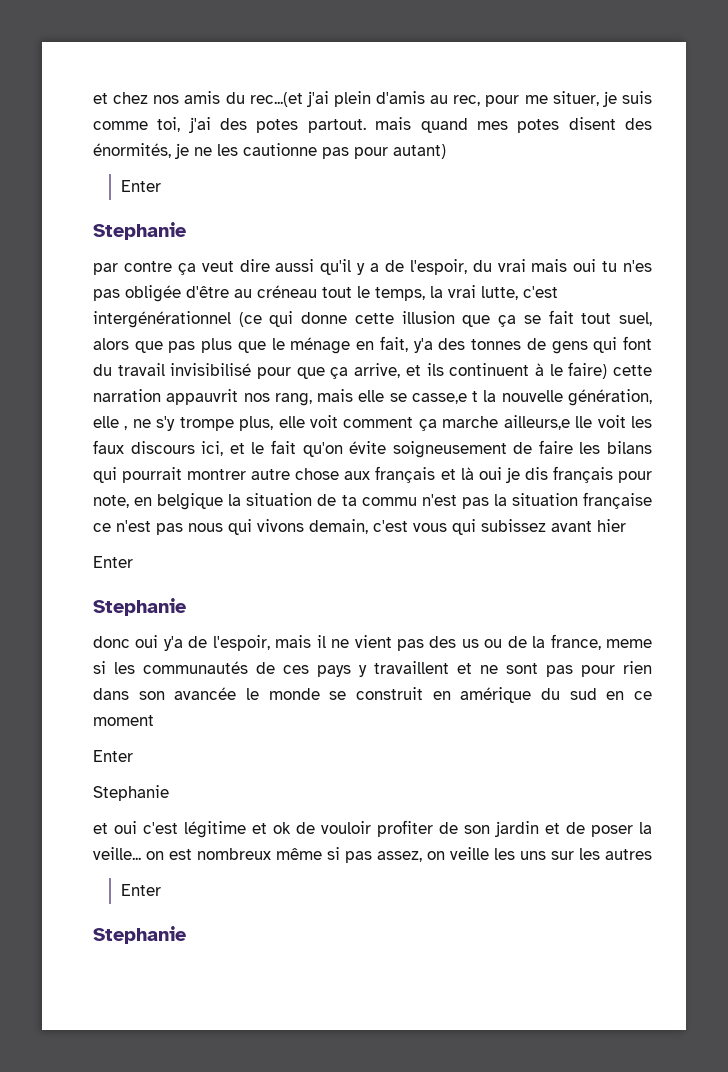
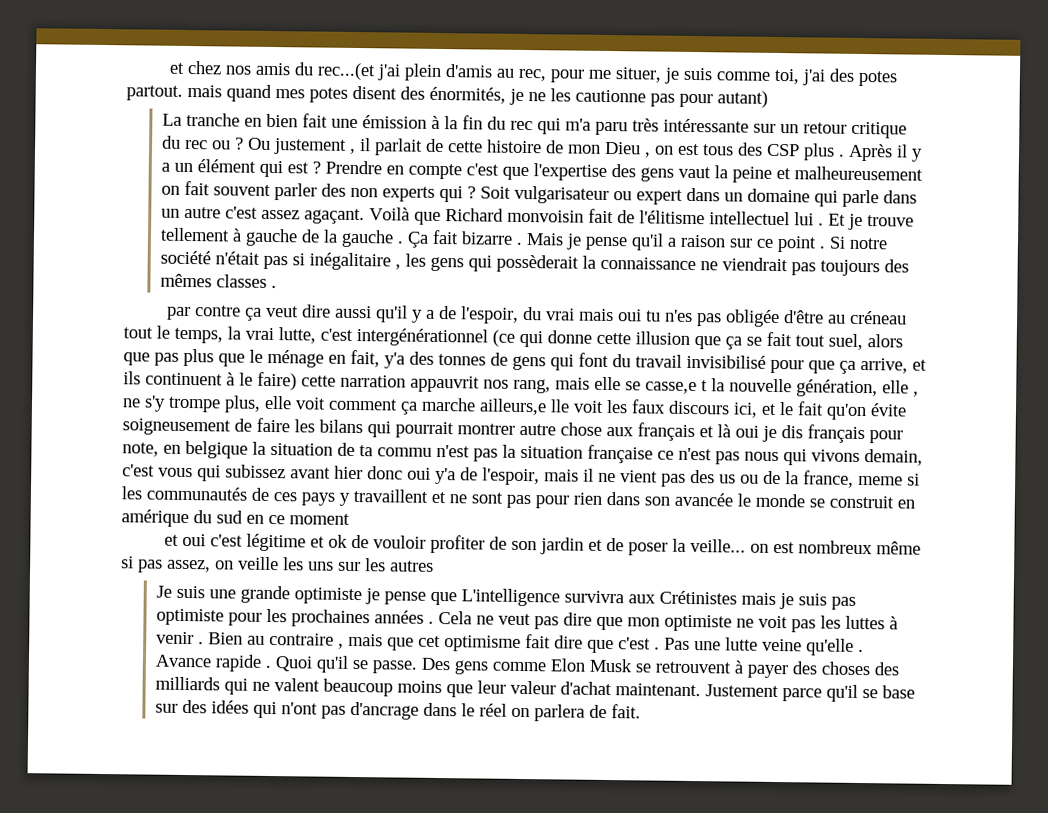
  et chez nos amis du rec...(et j'ai plein d'amis au rec, pour me situer, je suis comme toi, j'ai des potes partout. mais quand mes potes disent des énormités, je ne les cautionne pas pour autant)
- Enter
- Stephanie
+ La tranche en bien fait une émission à la fin du rec qui m'a paru très intéressante sur un retour critique du rec ou ? Ou justement , il parlait de cette histoire de mon Dieu , on est tous des CSP plus . Après il y a un élément qui est ? Prendre en compte c'est que l'expertise des gens vaut la peine et malheureusement on fait souvent parler des non experts qui ? Soit vulgarisateur ou expert dans un domaine qui parle dans un autre c'est assez agaçant. Voilà que Richard monvoisin fait de l'élitisme intellectuel lui . Et je trouve tellement à gauche de la gauche . Ça fait bizarre . Mais je pense qu'il a raison sur ce point . Si notre société n'était pas si inégalitaire , les gens qui possèderait la connaissance ne viendrait pas toujours des mêmes classes .
- par contre ça veut dire aussi qu'il y a de l'espoir, du vrai mais oui tu n'es pas obligée d'être au créneau tout le temps, la vrai lutte, c'est intergénérationnel (ce qui donne cette illusion que ça se fait tout suel, alors que pas plus que le ménage en fait, y'a des tonnes de gens qui font du travail invisibilisé pour que ça arrive, et ils continuent à le faire) cette narration appauvrit nos rang, mais elle se casse,e t la nouvelle génération, elle , ne s'y trompe plus, elle voit comment ça marche ailleurs,e lle voit les faux discours ici, et le fait qu'on évite soigneusement de faire les bilans qui pourrait montrer autre chose aux français et là oui je dis français pour note, en belgique la situation de ta commu n'est pas la situation française ce n'est pas nous qui vivons demain, c'est vous qui subissez avant hier
- Enter
- Stephanie
- donc oui y'a de l'espoir, mais il ne vient pas des us ou de la france, meme si les communautés de ces pays y travaillent et ne sont pas pour rien dans son avancée le monde se construit en amérique du sud en ce moment
- Enter
- Stephanie
+ par contre ça veut dire aussi qu'il y a de l'espoir, du vrai mais oui tu n'es pas obligée d'être au créneau tout le temps, la vrai lutte, c'est intergénérationnel (ce qui donne cette illusion que ça se fait tout suel, alors que pas plus que le ménage en fait, y'a des tonnes de gens qui font du travail invisibilisé pour que ça arrive, et ils continuent à le faire) cette narration appauvrit nos rang, mais elle se casse,e t la nouvelle génération, elle , ne s'y trompe plus, elle voit comment ça marche ailleurs,e lle voit les faux discours ici, et le fait qu'on évite soigneusement de faire les bilans qui pourrait montrer autre chose aux français et là oui je dis français pour note, en belgique la situation de ta commu n'est pas la situation française ce n'est pas nous qui vivons demain, c'est vous qui subissez avant hier donc oui y'a de l'espoir, mais il ne vient pas des us ou de la france, meme si les communautés de ces pays y travaillent et ne sont pas pour rien dans son avancée le monde se construit en amérique du sud en ce moment
  et oui c'est légitime et ok de vouloir profiter de son jardin et de poser la veille... on est nombreux même si pas assez, on veille les uns sur les autres
- Enter
- Stephanie
+ Je suis une grande optimiste je pense que L'intelligence survivra aux Crétinistes mais je suis pas optimiste pour les prochaines années . Cela ne veut pas dire que mon optimiste ne voit pas les luttes à venir . Bien au contraire , mais que cet optimisme fait dire que c'est . Pas une lutte veine qu'elle . Avance rapide . Quoi qu'il se passe. Des gens comme Elon Musk se retrouvent à payer des choses des milliards qui ne valent beaucoup moins que leur valeur d'achat maintenant. Justement parce qu'il se base sur des idées qui n'ont pas d'ancrage dans le réel on parlera de fait.

